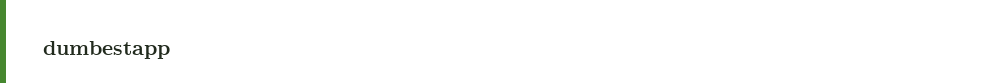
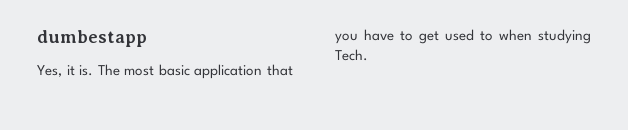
+ Yes, it is. The most basic application that you have to get used to when studying Tech.

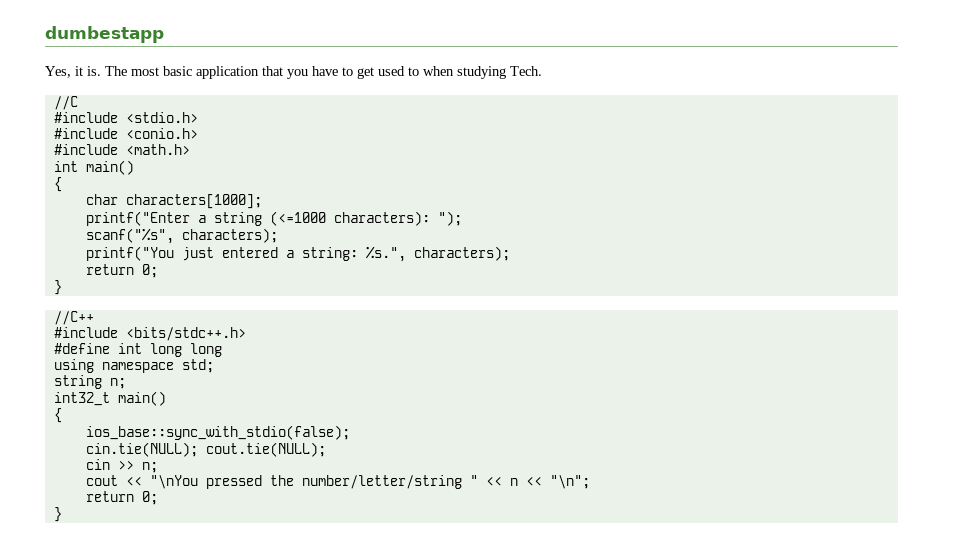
+ //C
+ #include <stdio.h>
+ #include <conio.h>
+ #include <math.h>
+ int main()
+ {
+ char characters[1000];
+ printf("Enter a string (<=1000 characters): ");
+ scanf("%s", characters);
+ printf("You just entered a string: %s.", characters);
+ return 0;
+ }
+ //C++
+ #include <bits/stdc++.h>
+ #define int long long
+ using namespace std;
+ string n;
+ int32_t main()
+ {
+ ios_base::sync_with_stdio(false);
+ cin.tie(NULL); cout.tie(NULL);
+ cin >> n;
+ cout << "\nYou pressed the number/letter/string " << n << "\n";
+ return 0;
+ }

